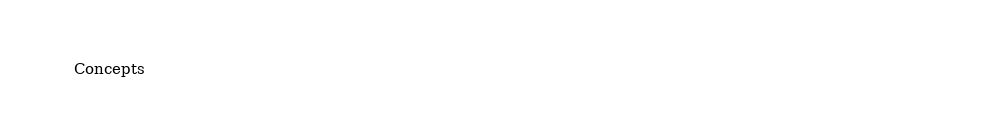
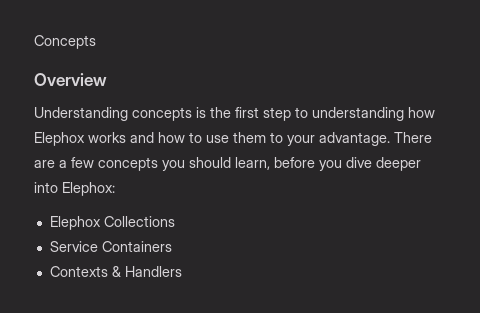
+ Overview
+ Understanding concepts is the first step to understanding how Elephox works and how to use them to your advantage. There are a few concepts you should learn, before you dive deeper into Elephox:
+ Elephox Collections
+ Service Containers
+ Contexts & Handlers

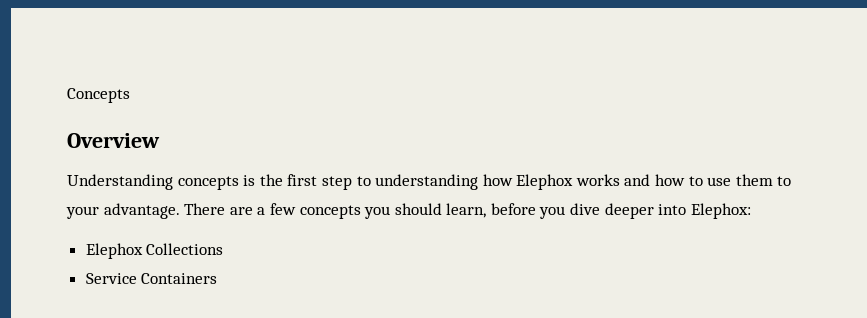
- Contexts & Handlers

